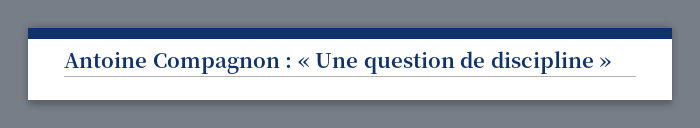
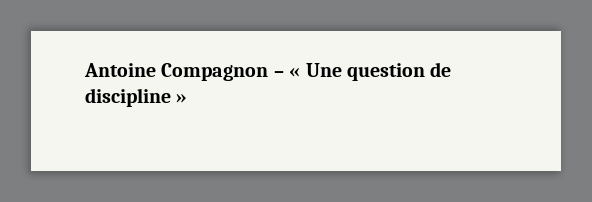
- Antoine Compagnon : « Une question de discipline »
+ Antoine Compagnon – « Une question de discipline »

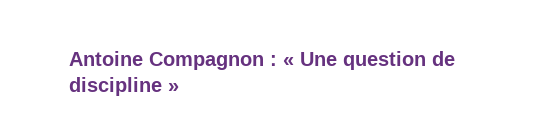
- Antoine Compagnon – « Une question de discipline »
+ Antoine Compagnon : « Une question de discipline »

